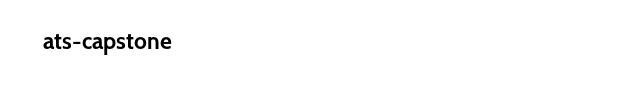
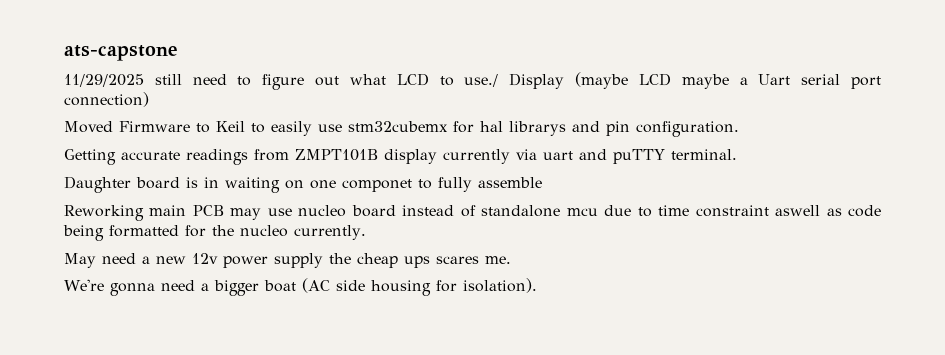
+ 11/29/2025 still need to figure out what LCD to use./ Display (maybe LCD maybe a Uart serial port connection)
+ Moved Firmware to Keil to easily use stm32cubemx for hal librarys and pin configuration.
+ Getting accurate readings from ZMPT101B display currently via uart and puTTY terminal.
+ Daughter board is in waiting on one componet to fully assemble
+ Reworking main PCB may use nucleo board instead of standalone mcu due to time constraint aswell as code being formatted for the nucleo currently.
+ May need a new 12v power supply the cheap ups scares me.
+ We're gonna need a bigger boat (AC side housing for isolation).

